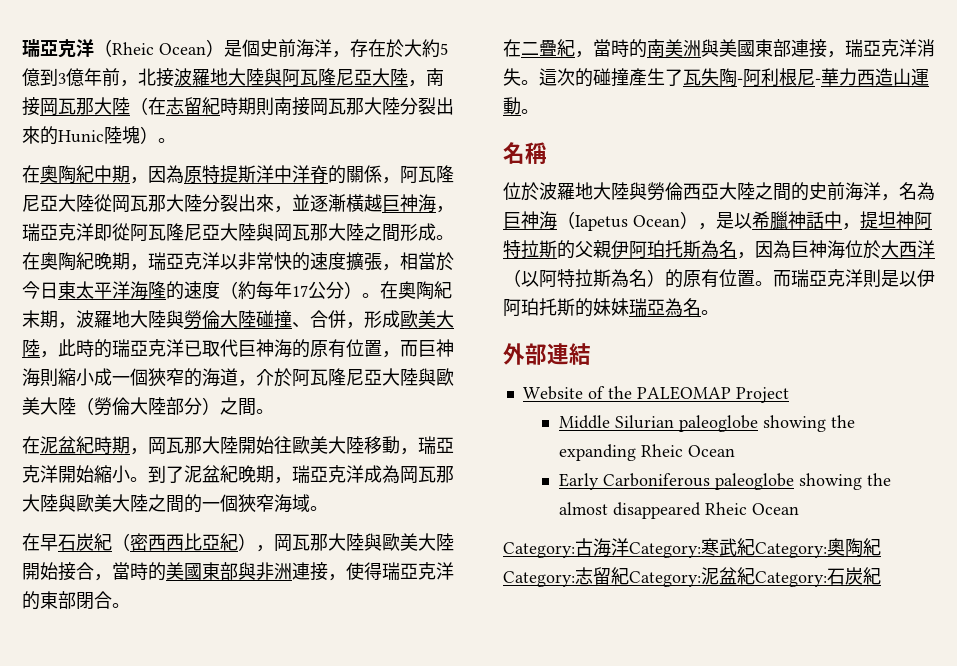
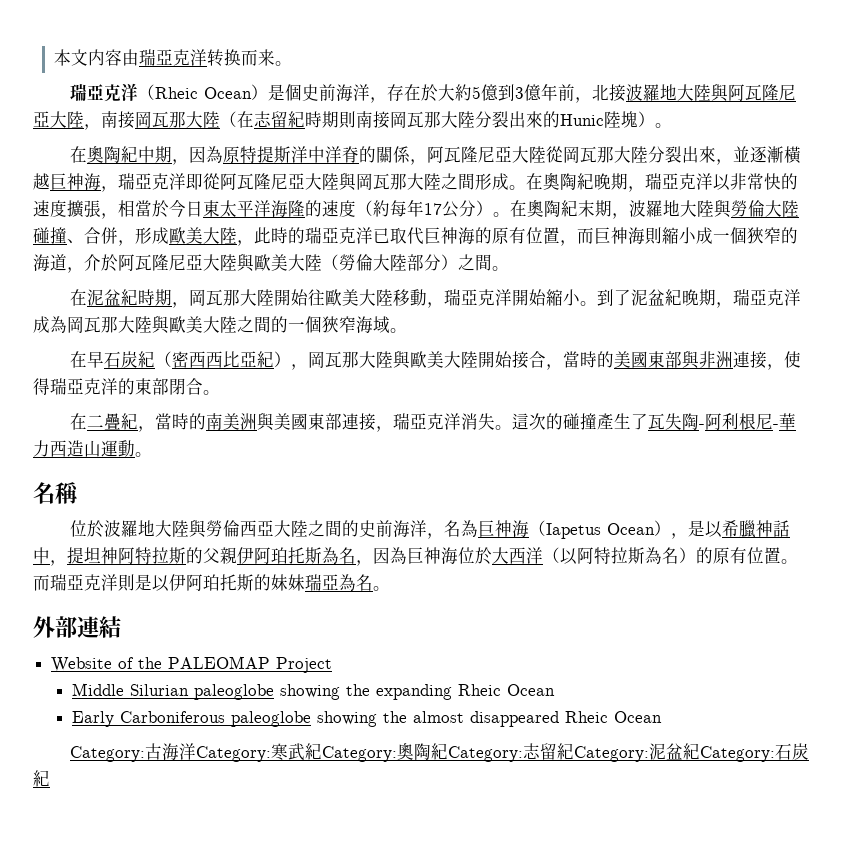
+ 本文内容由瑞亞克洋转换而来。

